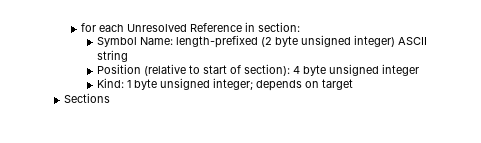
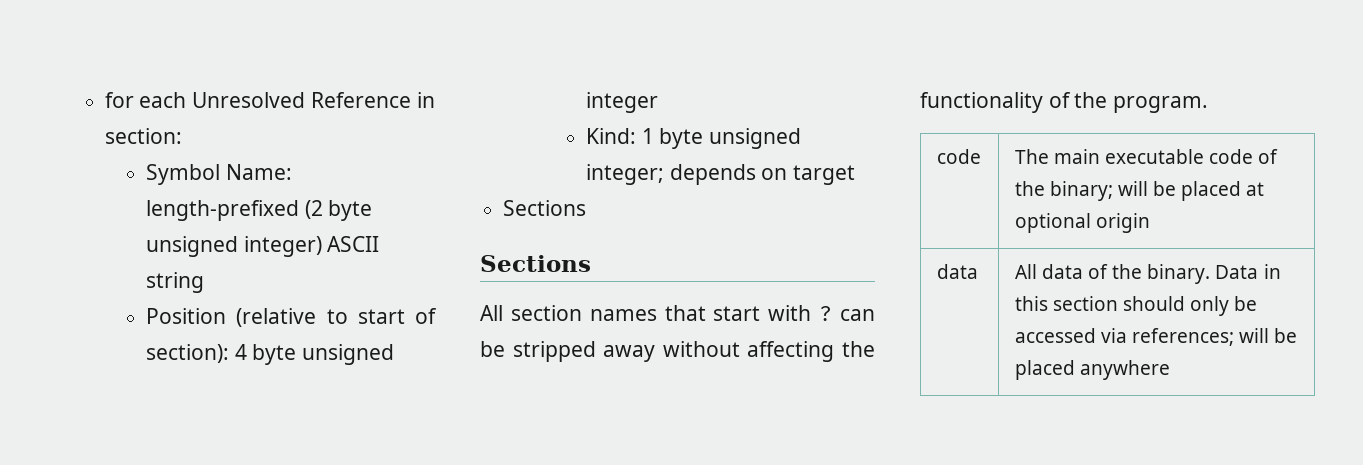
  Kind: 1 byte unsigned integer; depends on target
  Sections
+ Sections
+ All section names that start with ? can be stripped away without affecting the functionality of the program.
+ code | The main executable code of the binary; will be placed at optional origin
+ data | All data of the binary. Data in this section should only be accessed via references; will be placed anywhere

